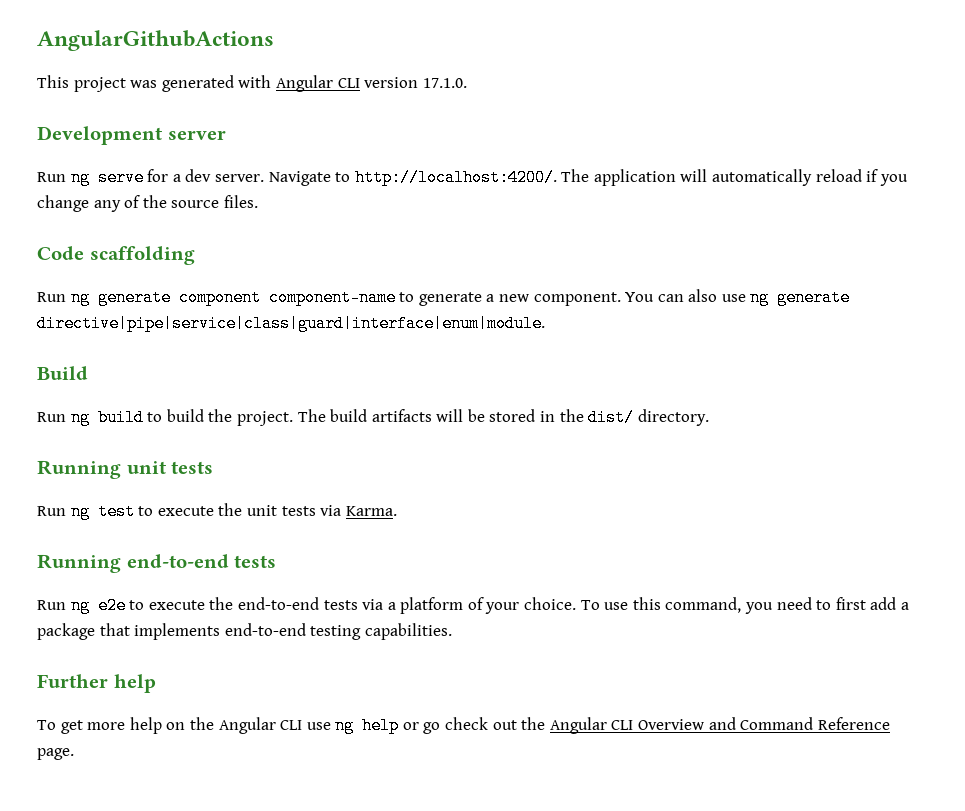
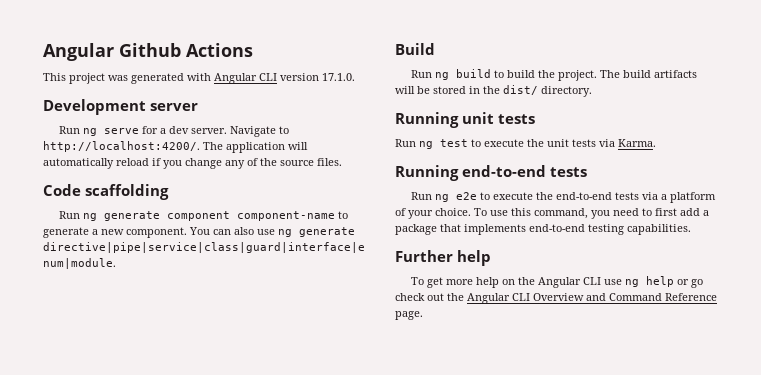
- AngularGithubActions
+ Angular Github Actions

